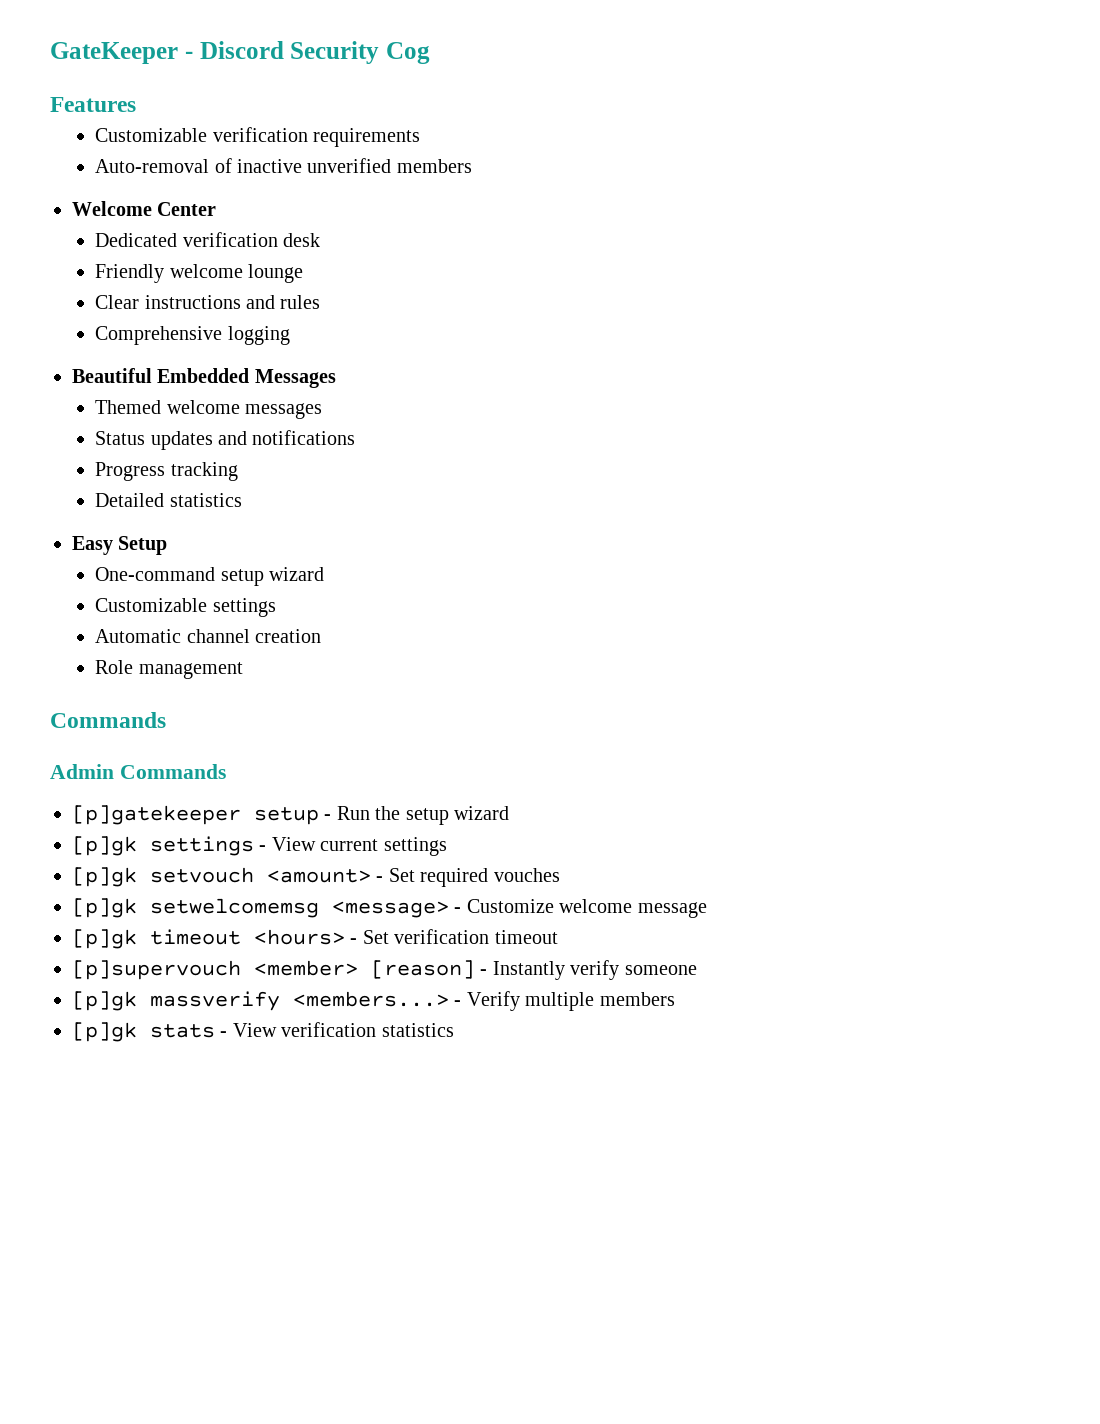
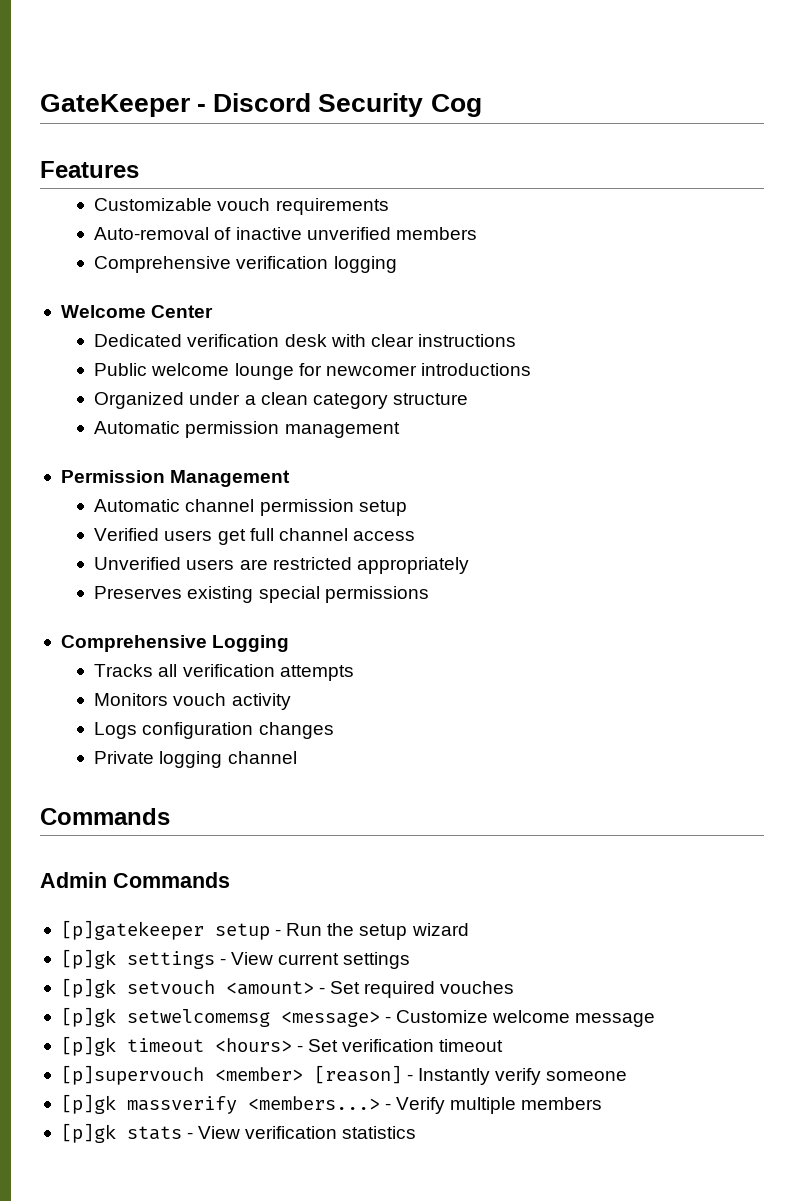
- Customizable verification requirements
+ Customizable vouch requirements
+ Comprehensive verification logging
- Dedicated verification desk
- Friendly welcome lounge
- Clear instructions and rules
- Comprehensive logging
- Beautiful Embedded Messages
- Themed welcome messages
- Status updates and notifications
- Progress tracking
- Detailed statistics
- Easy Setup
- One-command setup wizard
- Customizable settings
- Automatic channel creation
- Role management
+ Dedicated verification desk with clear instructions
+ Public welcome lounge for newcomer introductions
+ Organized under a clean category structure
+ Automatic permission management
+ Permission Management
+ Automatic channel permission setup
+ Verified users get full channel access
+ Unverified users are restricted appropriately
+ Preserves existing special permissions
+ Comprehensive Logging
+ Tracks all verification attempts
+ Monitors vouch activity
+ Logs configuration changes
+ Private logging channel

